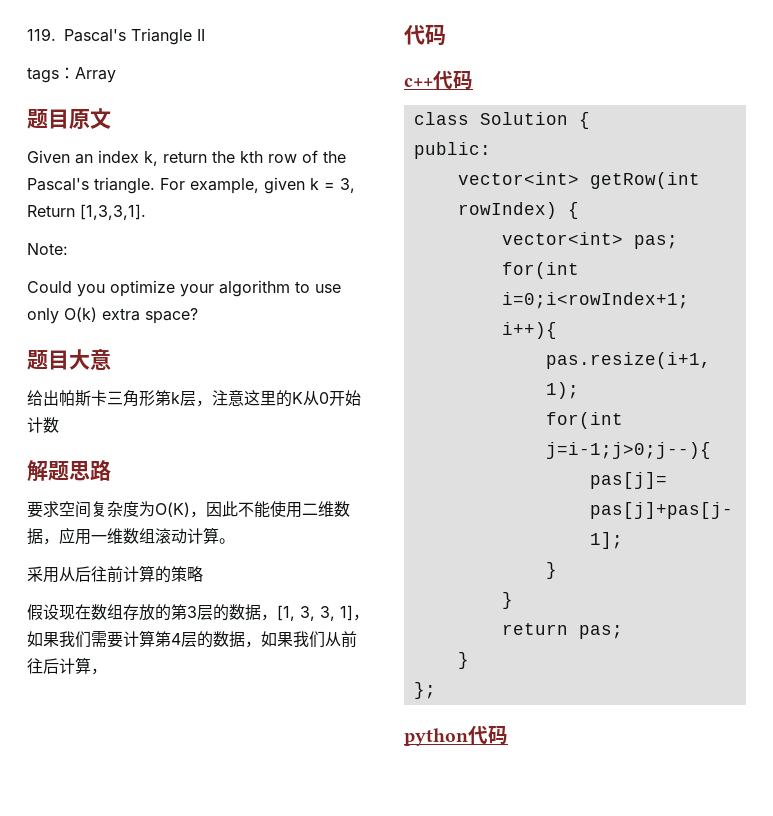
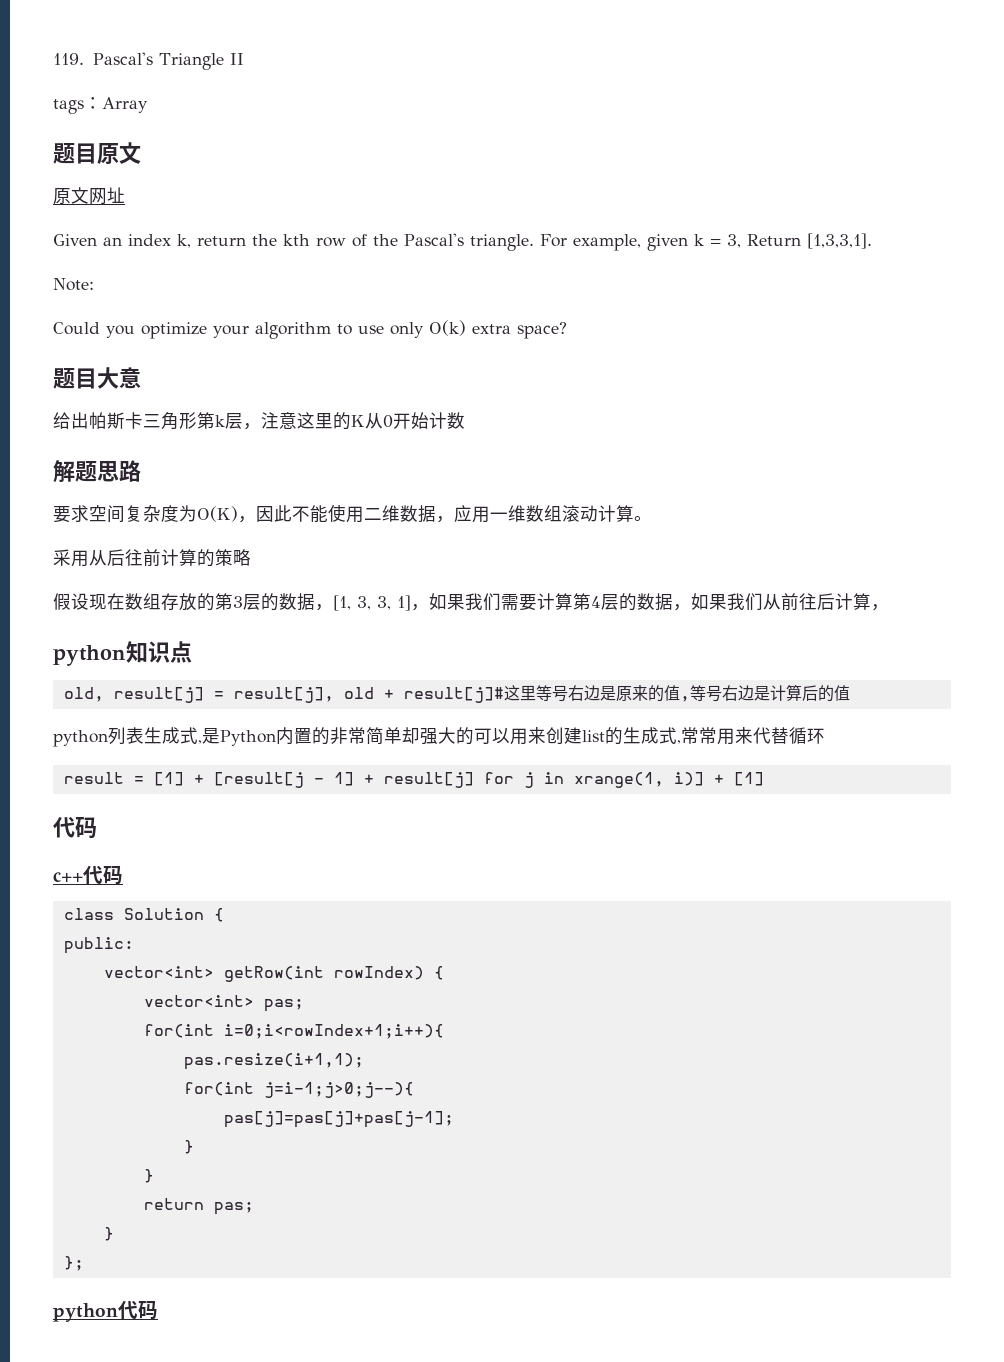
+ 原文网址
+ python知识点
+ old, result[j] = result[j], old + result[j]#这里等号右边是原来的值,等号右边是计算后的值
+ python列表生成式,是Python内置的非常简单却强大的可以用来创建list的生成式,常常用来代替循环
+ result = [1] + [result[j - 1] + result[j] for j in xrange(1, i)] + [1]

